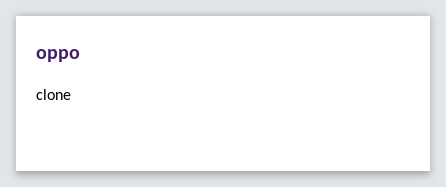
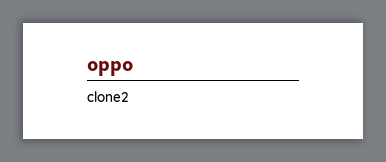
- clone
+ clone2

